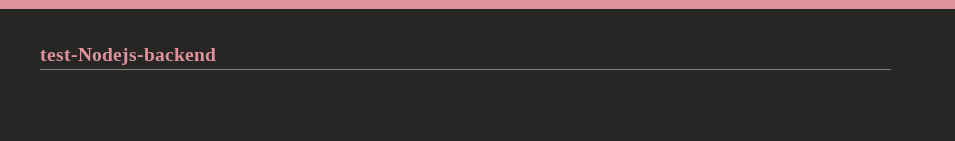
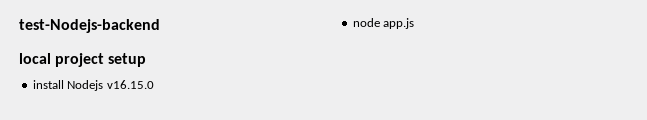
+ local project setup
+ install Nodejs v16.15.0
+ node app.js

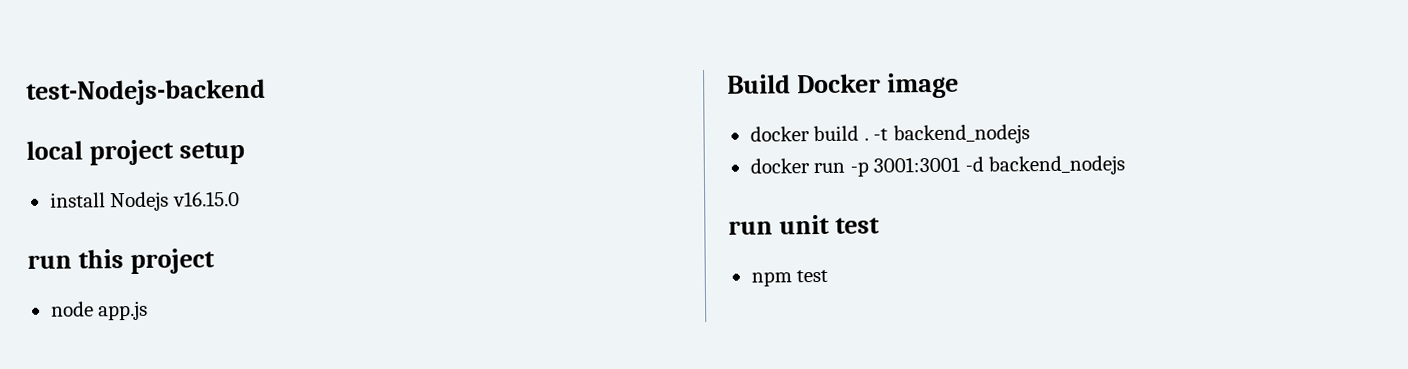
+ run this project
+ Build Docker image
+ docker build . -t backend_nodejs
+ docker run -p 3001:3001 -d backend_nodejs
+ run unit test
+ npm test

